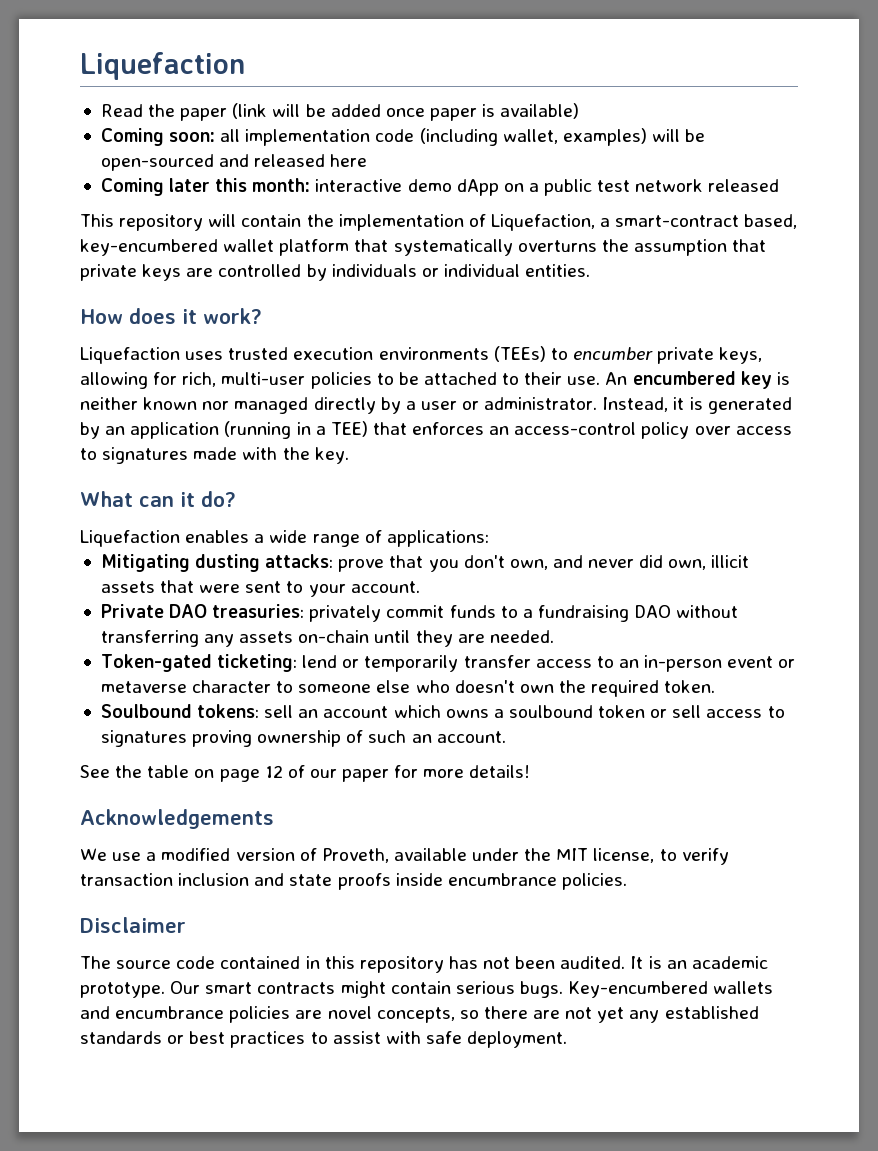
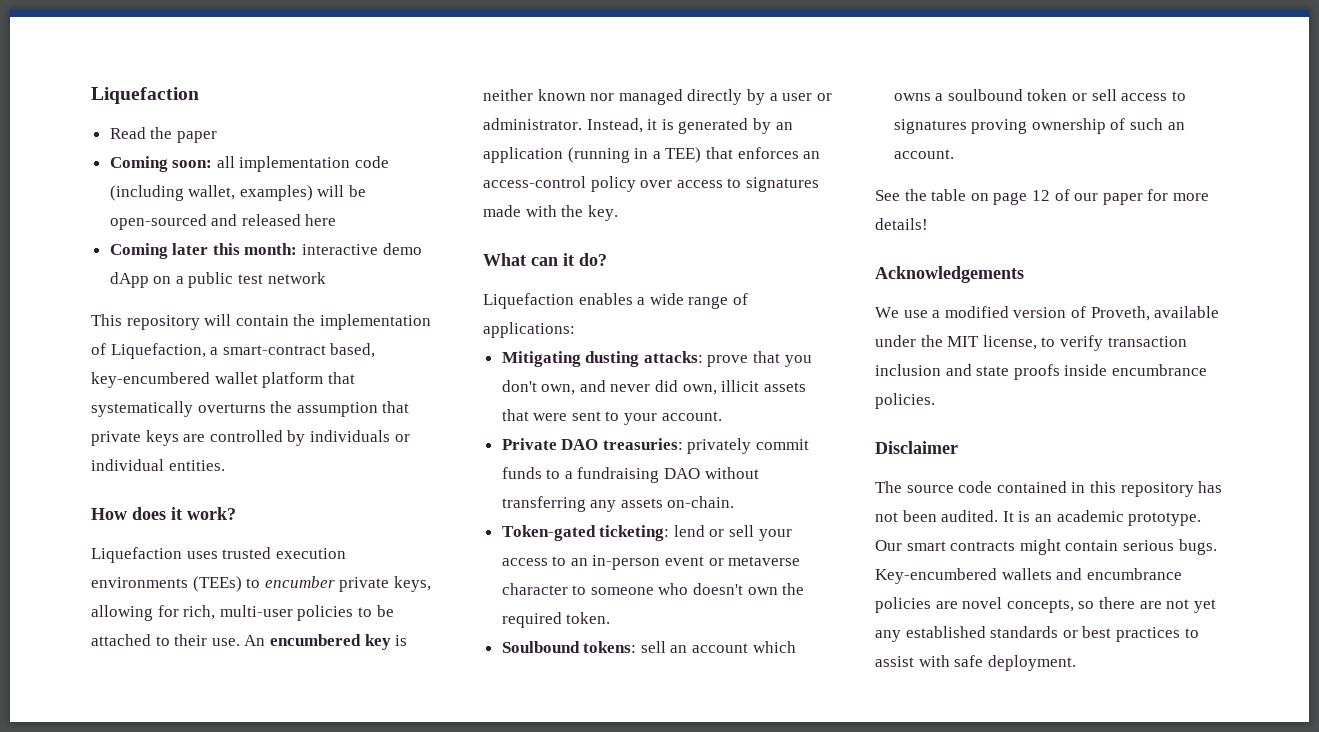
- Read the paper (link will be added once paper is available)
+ Read the paper
- Coming later this month: interactive demo dApp on a public test network released
+ Coming later this month: interactive demo dApp on a public test network
- Private DAO treasuries: privately commit funds to a fundraising DAO without transferring any assets on-chain until they are needed.
+ Private DAO treasuries: privately commit funds to a fundraising DAO without transferring any assets on-chain.
- Token-gated ticketing: lend or temporarily transfer access to an in-person event or metaverse character to someone else who doesn't own the required token.
+ Token-gated ticketing: lend or sell your access to an in-person event or metaverse character to someone who doesn't own the required token.

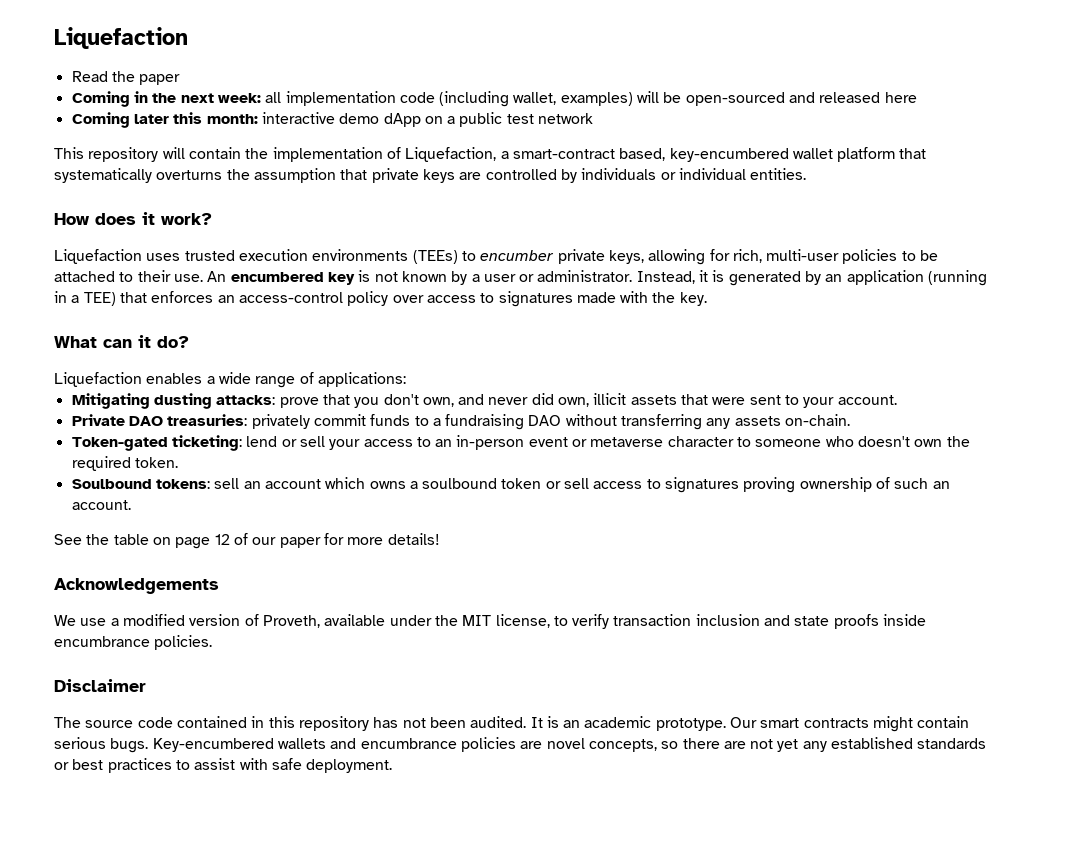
- Coming soon: all implementation code (including wallet, examples) will be open-sourced and released here
+ Coming in the next week: all implementation code (including wallet, examples) will be open-sourced and released here
- An encumbered key is neither known nor managed directly by a user or administrator.
+ An encumbered key is not known by a user or administrator.

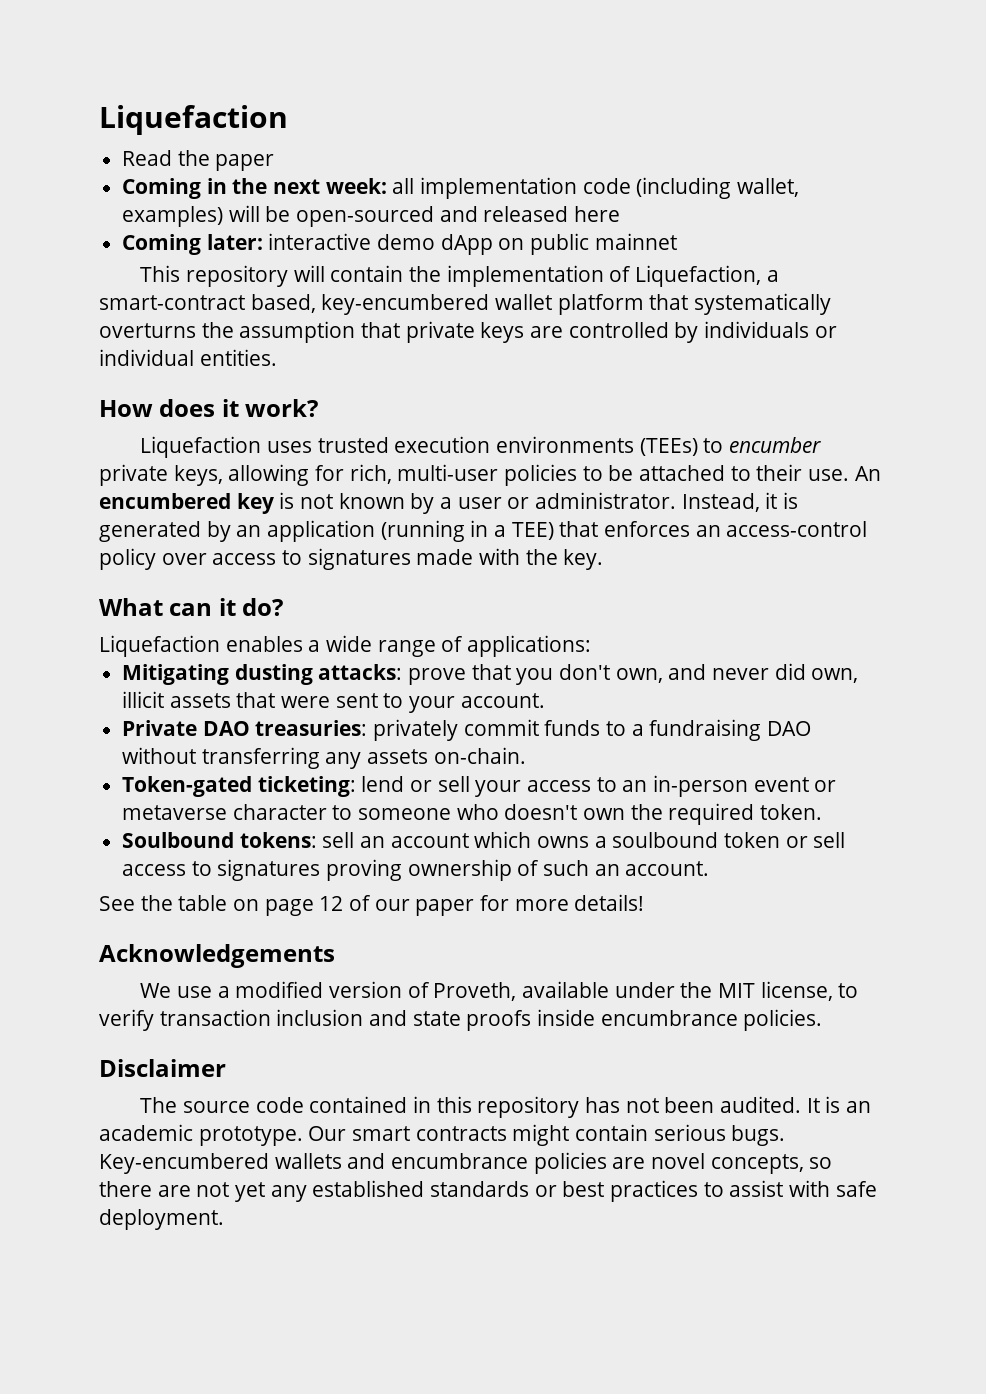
- Coming later this month: interactive demo dApp on a public test network
+ Coming later: interactive demo dApp on public mainnet

